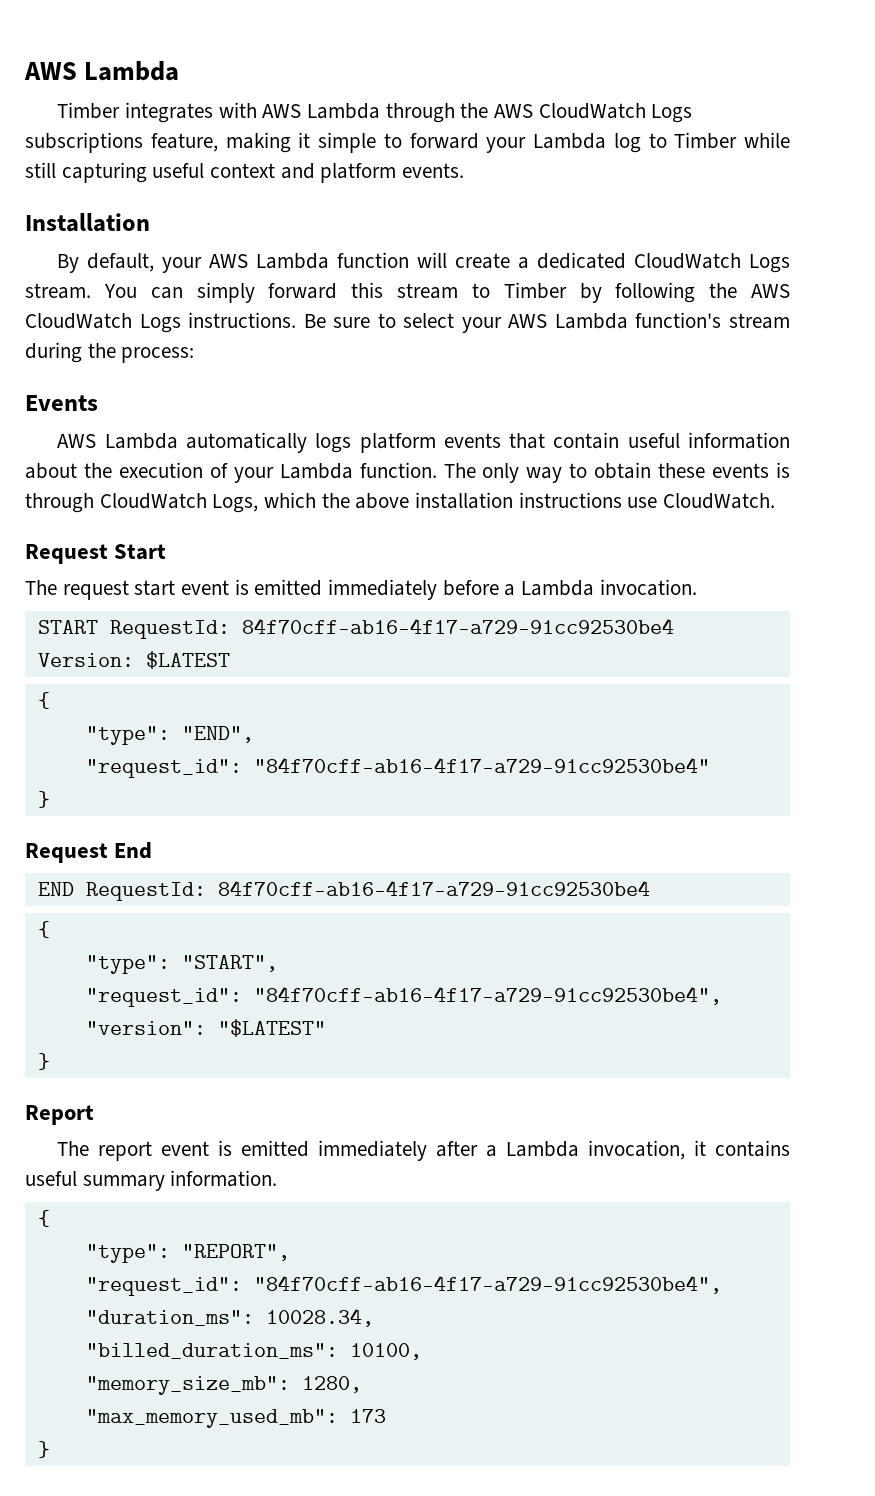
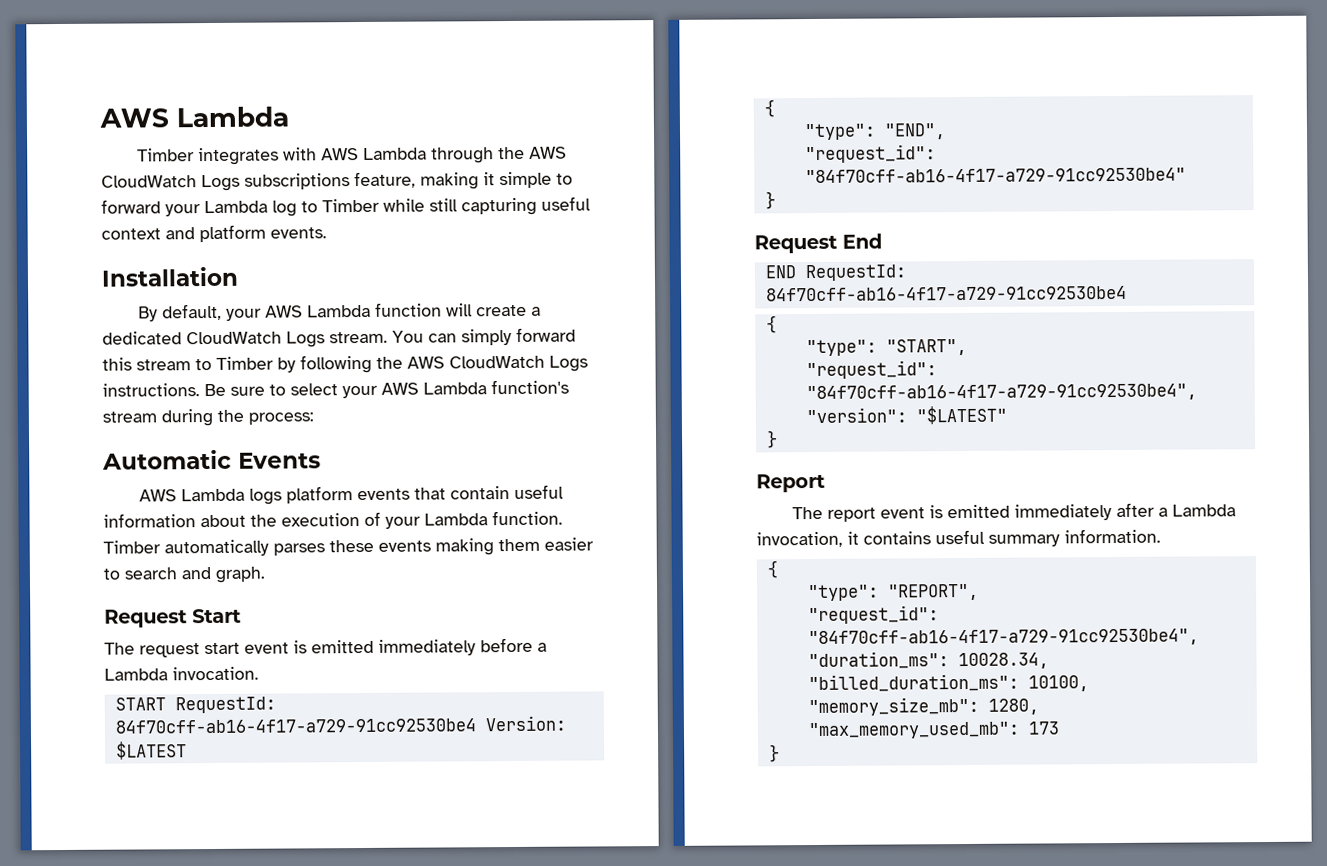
- Events
+ Automatic Events
- AWS Lambda automatically logs platform events that contain useful information about the execution of your Lambda function.
+ AWS Lambda logs platform events that contain useful information about the execution of your Lambda function.
- The only way to obtain these events is through CloudWatch Logs, which the above installation instructions use CloudWatch.
+ Timber automatically parses these events making them easier to search and graph.

